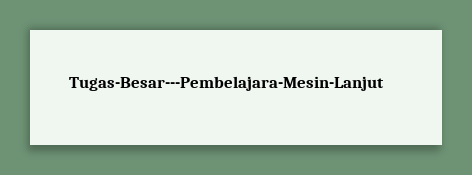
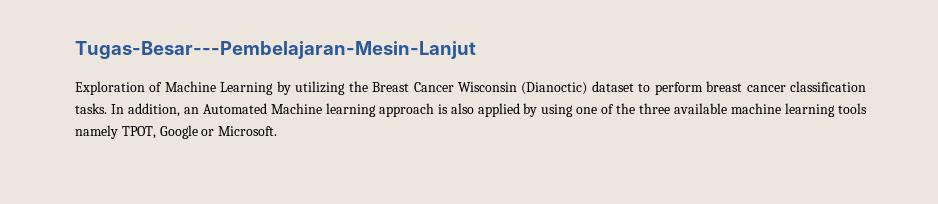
- Tugas-Besar---Pembelajara-Mesin-Lanjut
+ Tugas-Besar---Pembelajaran-Mesin-Lanjut
+ Exploration of Machine Learning by utilizing the Breast Cancer Wisconsin (Dianoctic) dataset to perform breast cancer classification tasks. In addition, an Automated Machine learning approach is also applied by using one of the three available machine learning tools namely TPOT, Google or Microsoft.

